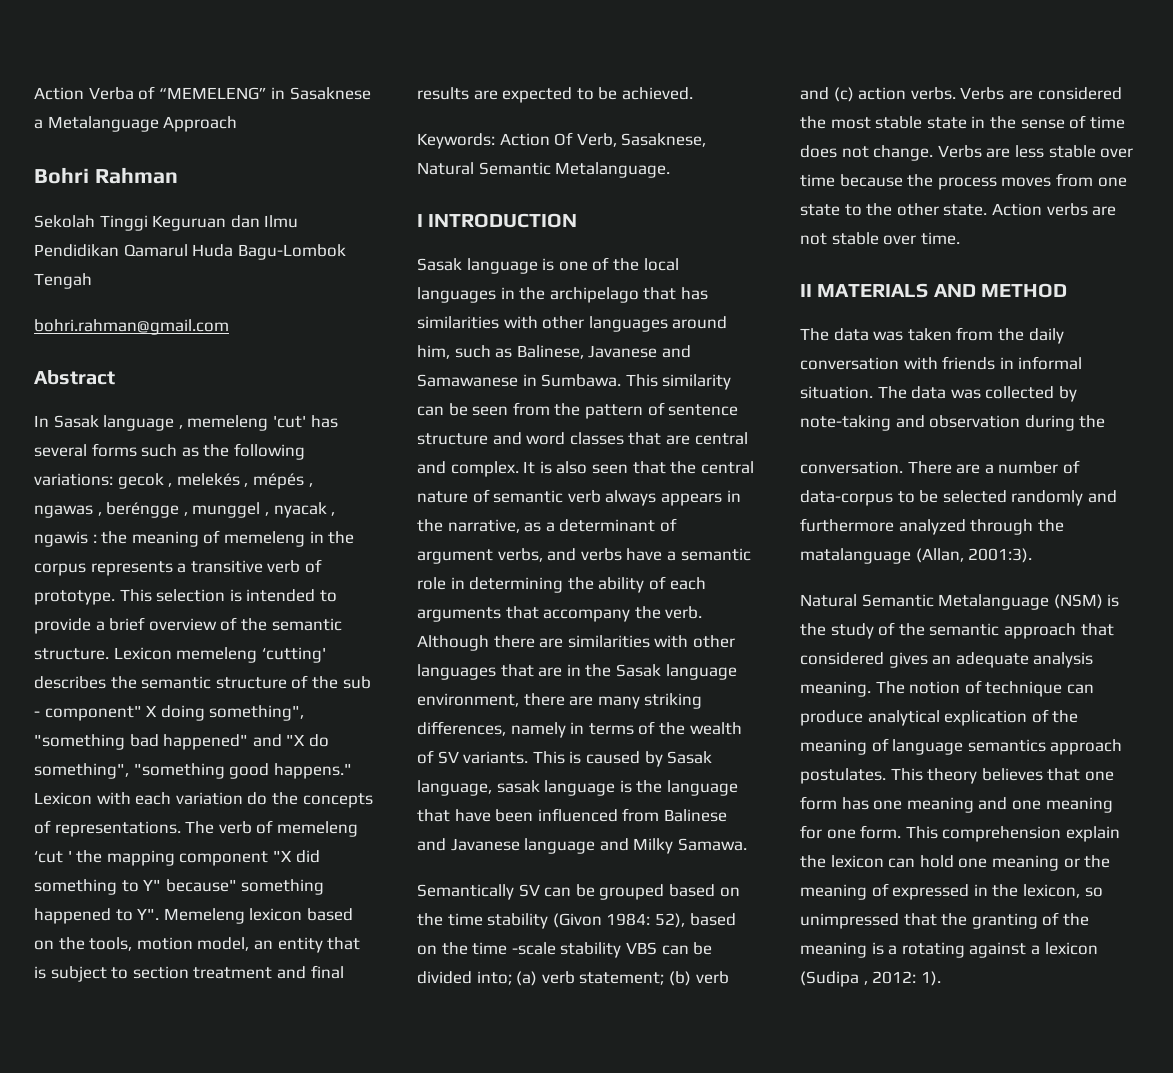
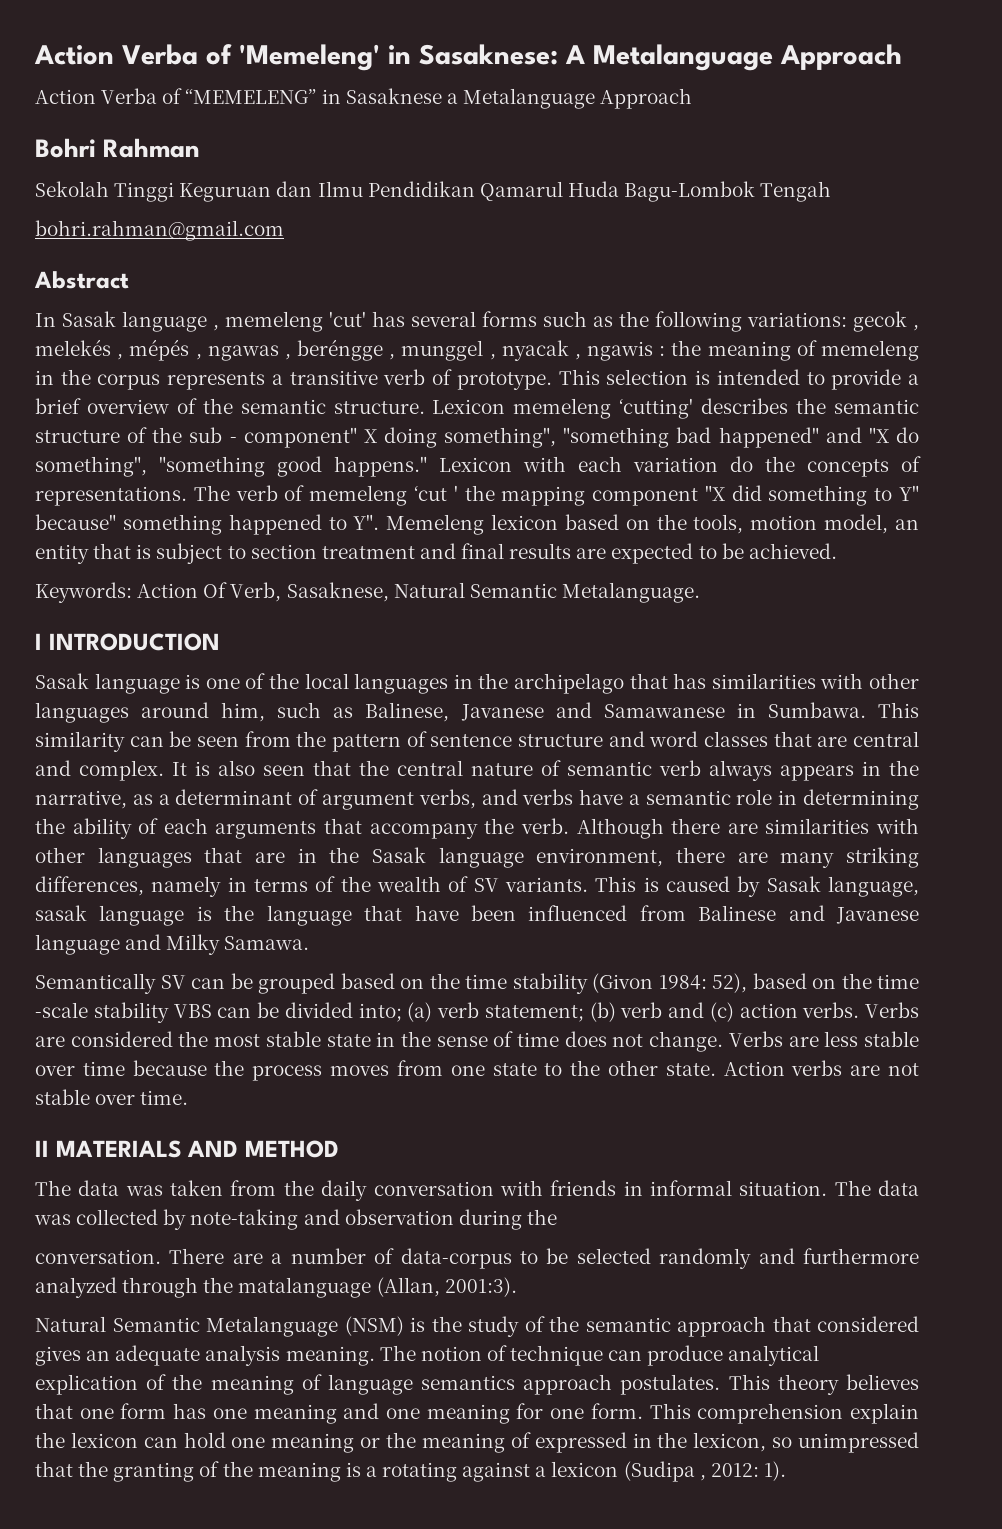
+ Action Verba of 'Memeleng' in Sasaknese: A Metalanguage Approach

